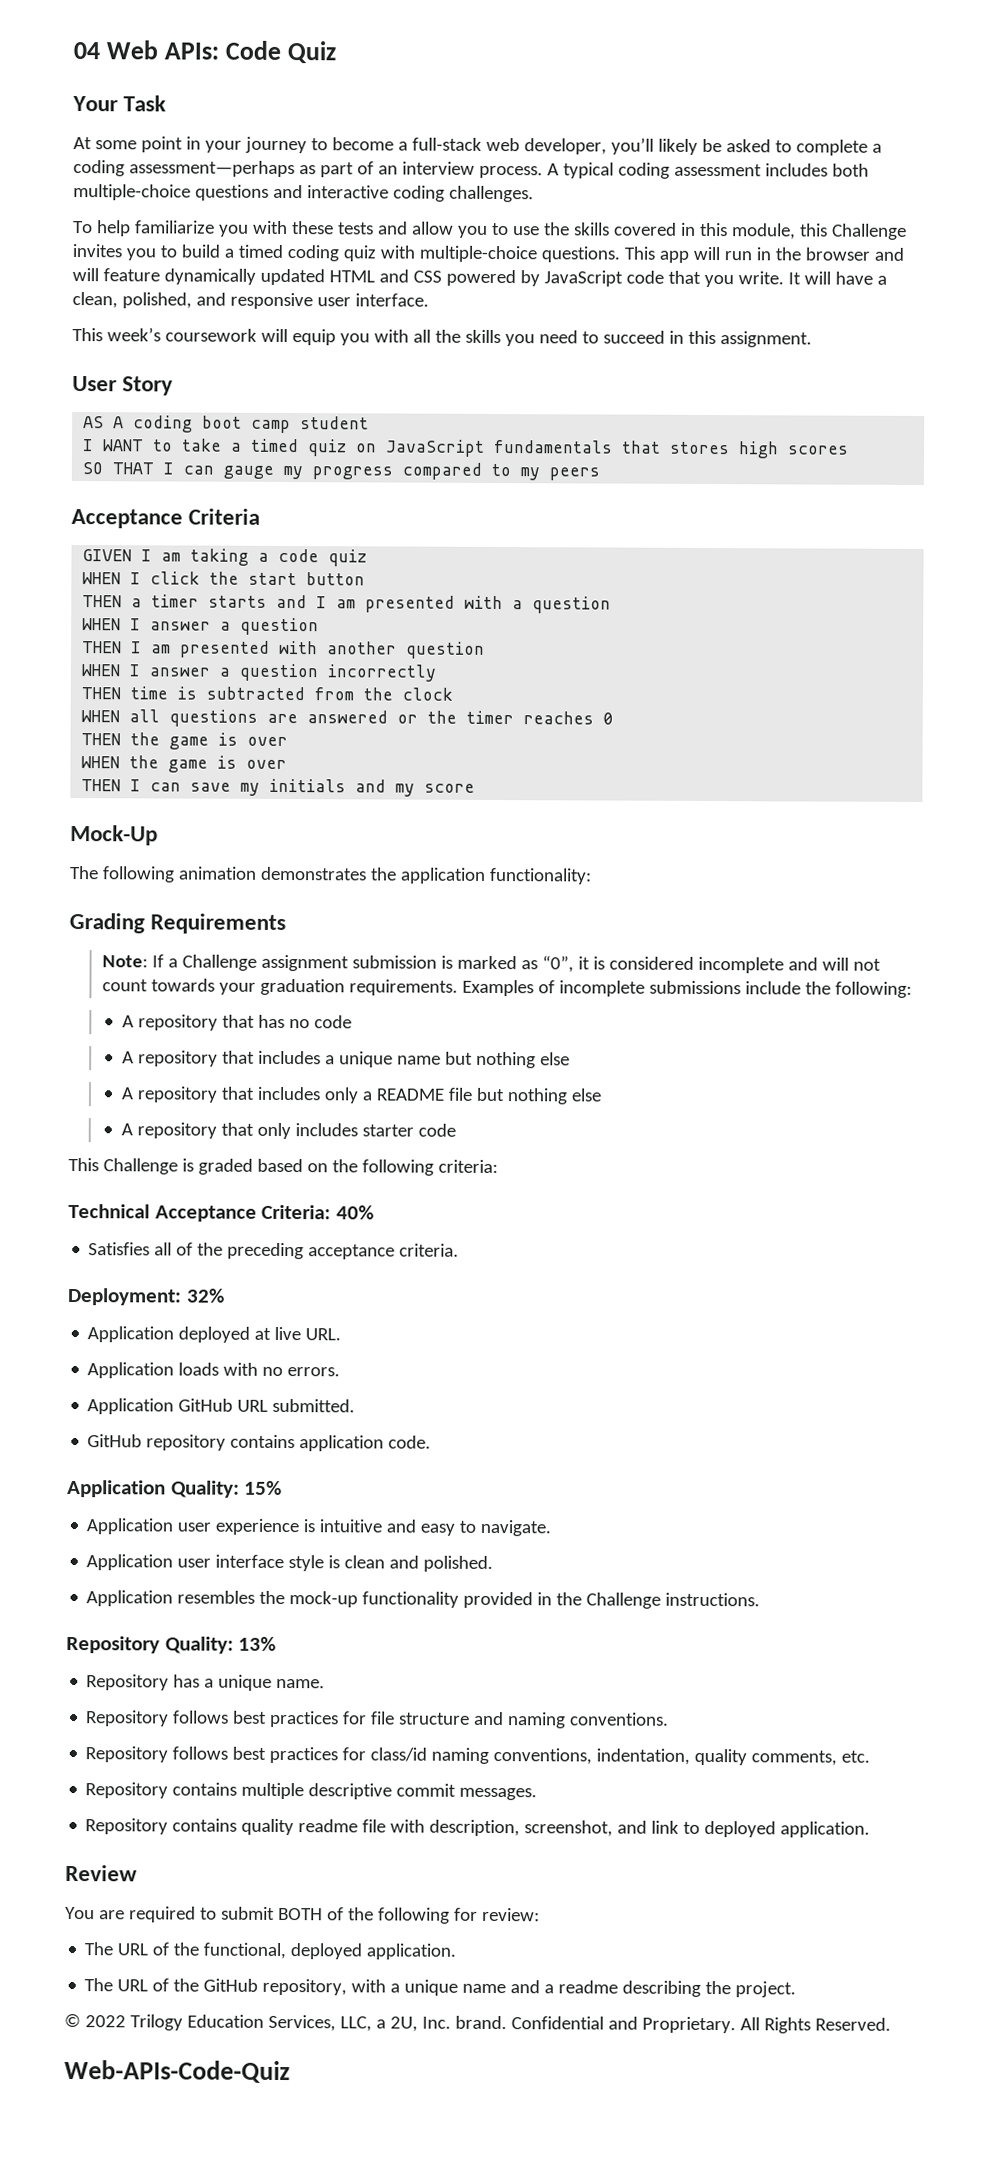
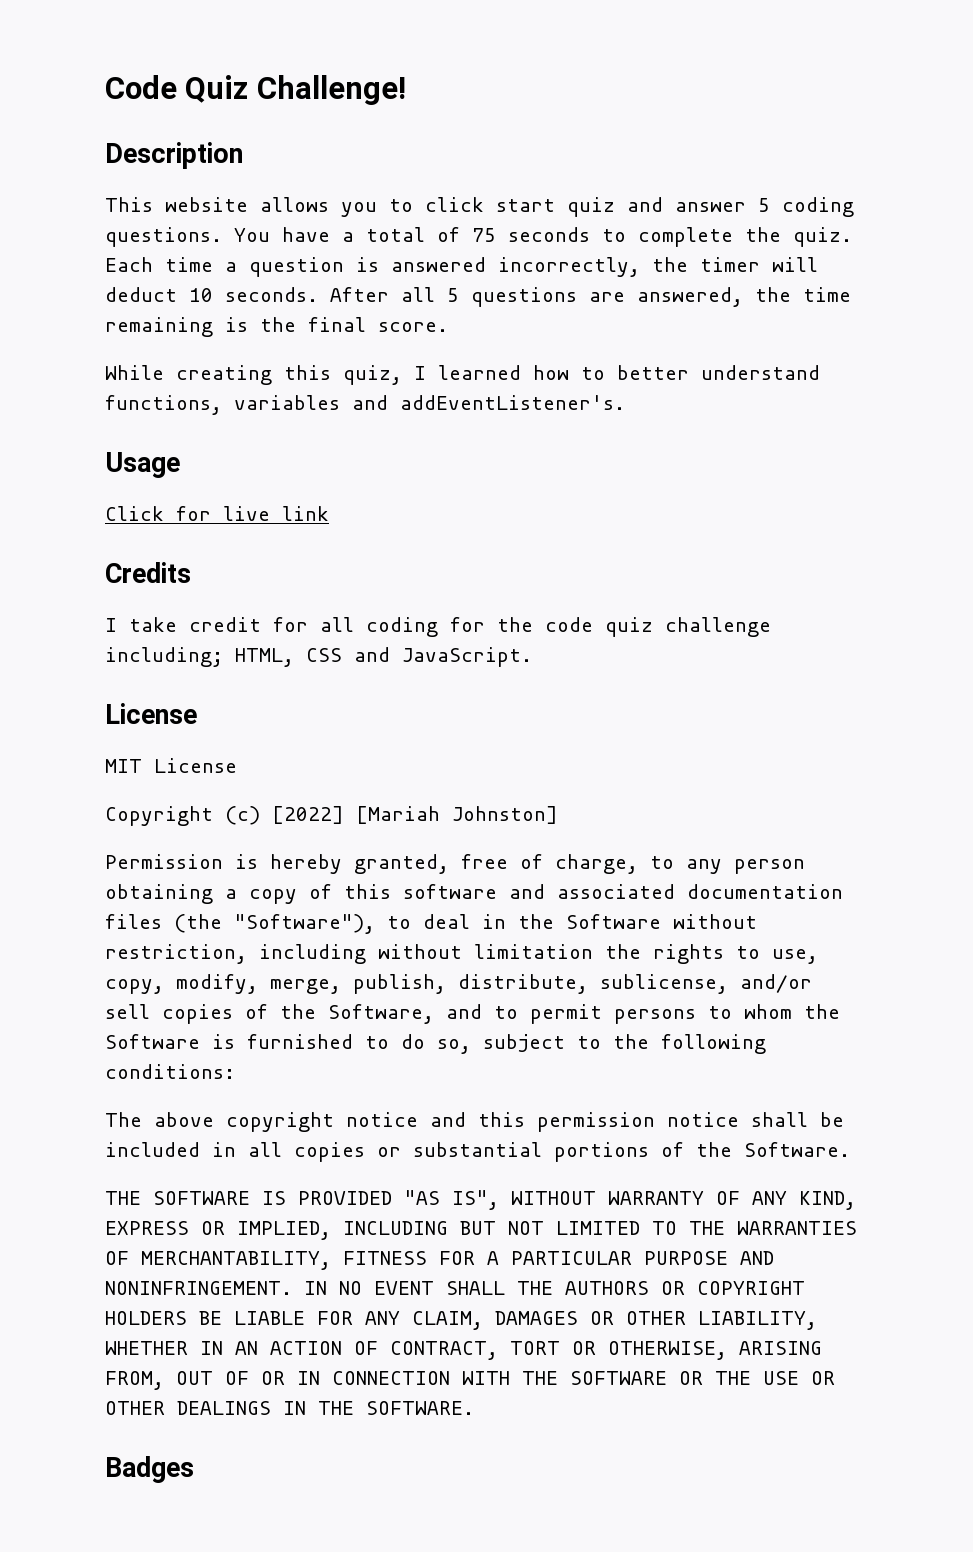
- 04 Web APIs: Code Quiz
- Your Task
- At some point in your journey to become a full-stack web developer, you’ll likely be asked to complete a coding assessment—perhaps as part of an interview process. A typical coding assessment includes both multiple-choice questions and interactive coding challenges.
- To help familiarize you with these tests and allow you to use the skills covered in this module, this Challenge invites you to build a timed coding quiz with multiple-choice questions. This app will run in the browser and will feature dynamically updated HTML and CSS powered by JavaScript code that you write. It will have a clean, polished, and responsive user interface.
- This week’s coursework will equip you with all the skills you need to succeed in this assignment.
- User Story
- AS A coding boot camp student
- I WANT to take a timed quiz on JavaScript fundamentals that stores high scores
- SO THAT I can gauge my progress compared to my peers
- Acceptance Criteria
- GIVEN I am taking a code quiz
- WHEN I click the start button
- THEN a timer starts and I am presented with a question
- WHEN I answer a question
- THEN I am presented with another question
- WHEN I answer a question incorrectly
- THEN time is subtracted from the clock
- WHEN all questions are answered or the timer reaches 0
- THEN the game is over
- WHEN the game is over
- THEN I can save my initials and my score
- Mock-Up
- The following animation demonstrates the application functionality:
- Grading Requirements
- Note: If a Challenge assignment submission is marked as “0”, it is considered incomplete and will not count towards your graduation requirements. Examples of incomplete submissions include the following:
- A repository that has no code
- A repository that includes a unique name but nothing else
- A repository that includes only a README file but nothing else
- A repository that only includes starter code
- This Challenge is graded based on the following criteria:
- Technical Acceptance Criteria: 40%
- Satisfies all of the preceding acceptance criteria.
- Deployment: 32%
- Application deployed at live URL.
- Application loads with no errors.
- Application GitHub URL submitted.
- GitHub repository contains application code.
- Application Quality: 15%
- Application user experience is intuitive and easy to navigate.
- Application user interface style is clean and polished.
- Application resembles the mock-up functionality provided in the Challenge instructions.
- Repository Quality: 13%
- Repository has a unique name.
- Repository follows best practices for file structure and naming conventions.
- Repository follows best practices for class/id naming conventions, indentation, quality comments, etc.
- Repository contains multiple descriptive commit messages.
- Repository contains quality readme file with description, screenshot, and link to deployed application.
- Review
- You are required to submit BOTH of the following for review:
- The URL of the functional, deployed application.
- The URL of the GitHub repository, with a unique name and a readme describing the project.
- © 2022 Trilogy Education Services, LLC, a 2U, Inc. brand. Confidential and Proprietary. All Rights Reserved.
- Web-APIs-Code-Quiz
+ Code Quiz Challenge!
+ Description
+ This website allows you to click start quiz and answer 5 coding questions. You have a total of 75 seconds to complete the quiz. Each time a question is answered incorrectly, the timer will deduct 10 seconds. After all 5 questions are answered, the time remaining is the final score.
+ While creating this quiz, I learned how to better understand functions, variables and addEventListener's.
+ Usage
+ Click for live link
+ Credits
+ I take credit for all coding for the code quiz challenge including; HTML, CSS and JavaScript.
+ License
+ MIT License
+ Copyright (c) [2022] [Mariah Johnston]
+ Permission is hereby granted, free of charge, to any person obtaining a copy of this software and associated documentation files (the "Software"), to deal in the Software without restriction, including without limitation the rights to use, copy, modify, merge, publish, distribute, sublicense, and/or sell copies of the Software, and to permit persons to whom the Software is furnished to do so, subject to the following conditions:
+ The above copyright notice and this permission notice shall be included in all copies or substantial portions of the Software.
+ THE SOFTWARE IS PROVIDED "AS IS", WITHOUT WARRANTY OF ANY KIND, EXPRESS OR IMPLIED, INCLUDING BUT NOT LIMITED TO THE WARRANTIES OF MERCHANTABILITY, FITNESS FOR A PARTICULAR PURPOSE AND NONINFRINGEMENT. IN NO EVENT SHALL THE AUTHORS OR COPYRIGHT HOLDERS BE LIABLE FOR ANY CLAIM, DAMAGES OR OTHER LIABILITY, WHETHER IN AN ACTION OF CONTRACT, TORT OR OTHERWISE, ARISING FROM, OUT OF OR IN CONNECTION WITH THE SOFTWARE OR THE USE OR OTHER DEALINGS IN THE SOFTWARE.
+ Badges

